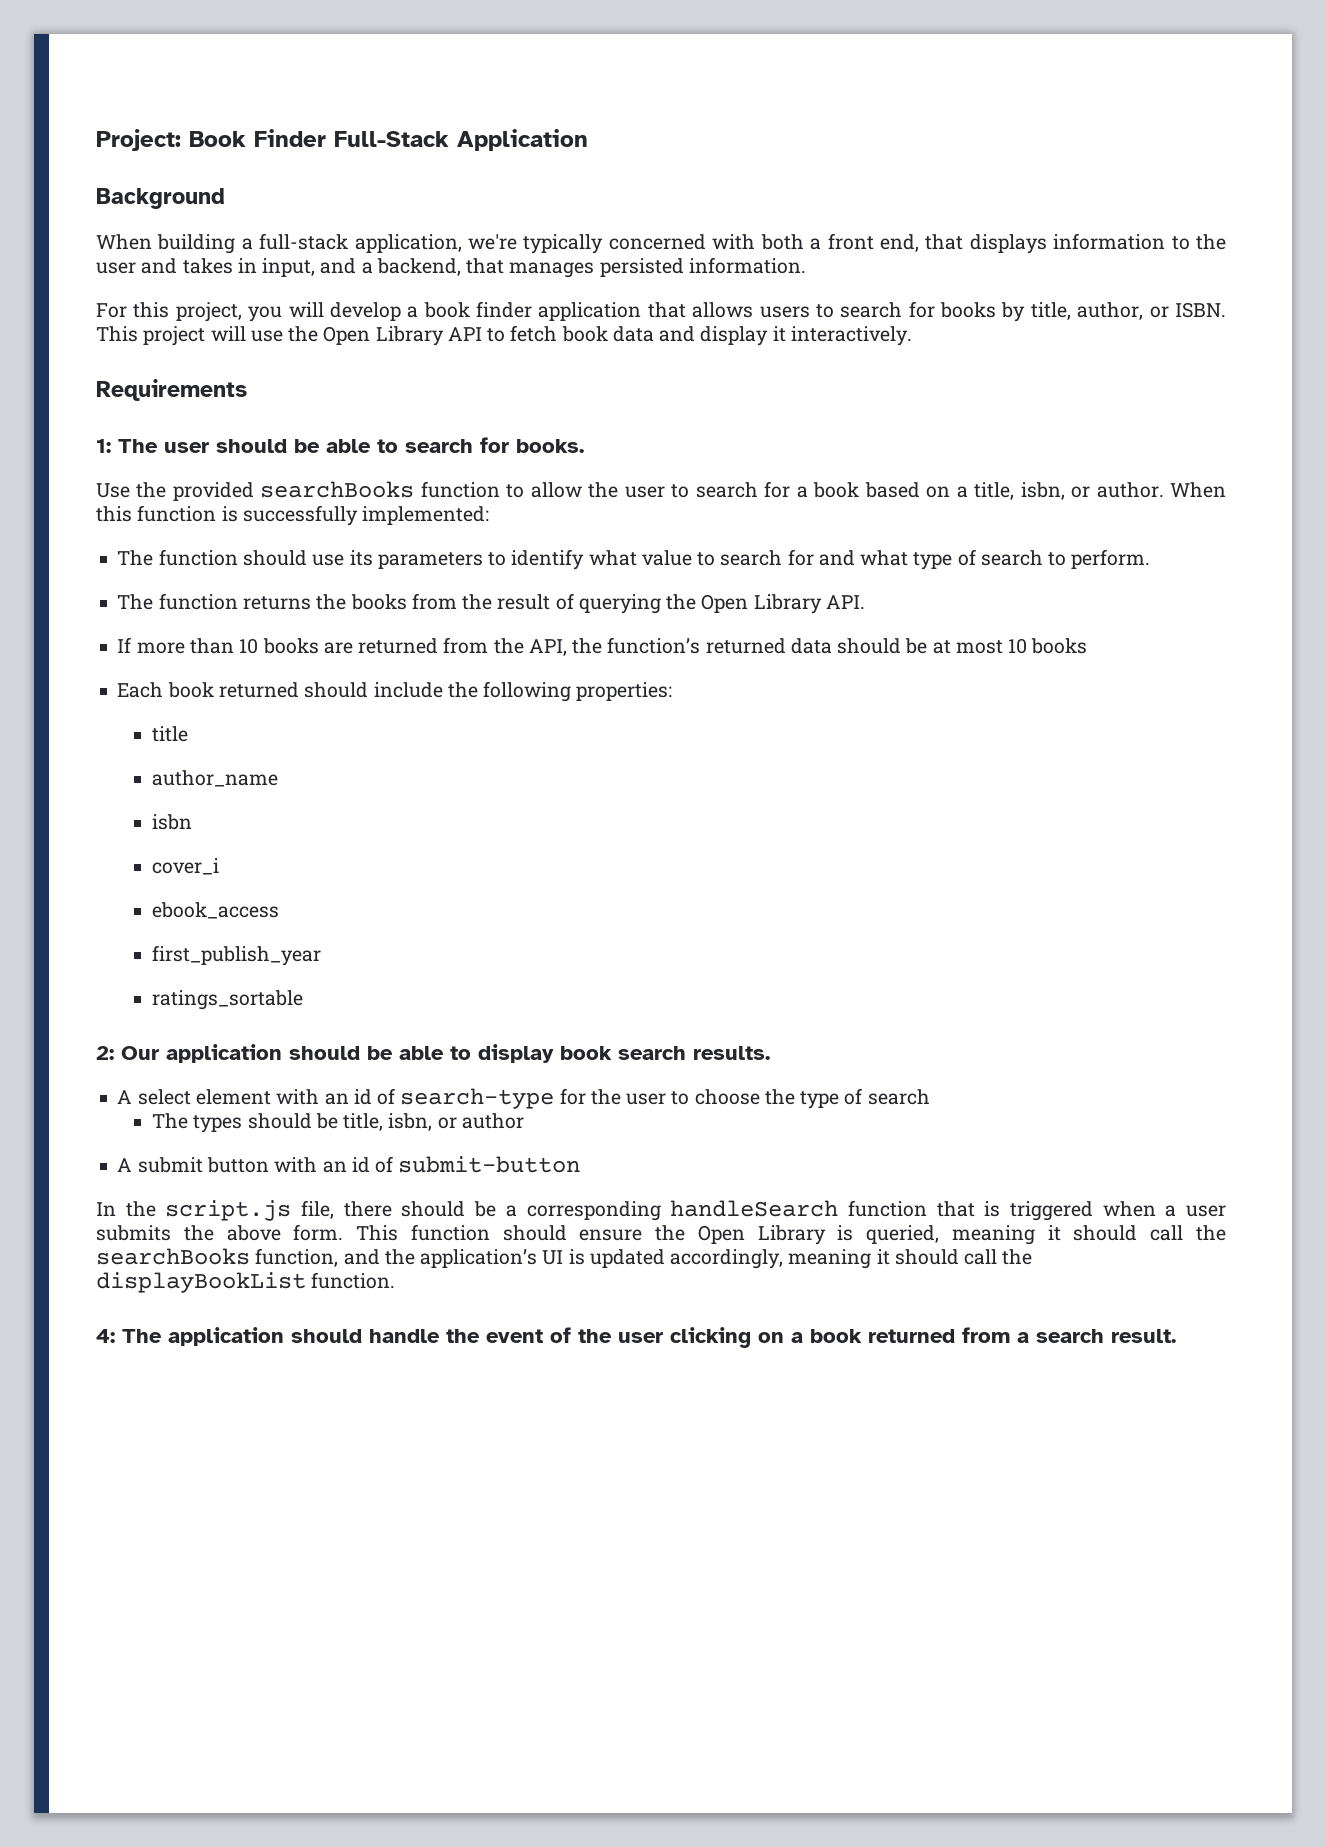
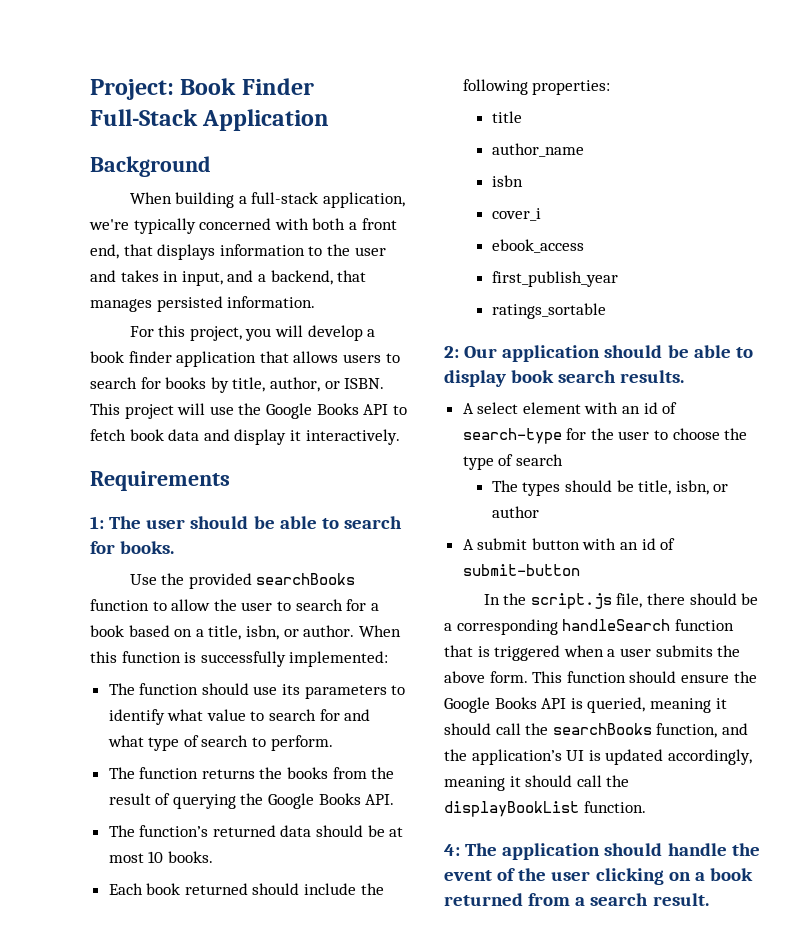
- This project will use the Open Library API to fetch book data and display it interactively.
+ This project will use the Google Books API to fetch book data and display it interactively.
- The function returns the books from the result of querying the Open Library API.
+ The function returns the books from the result of querying the Google Books API.
- If more than 10 books are returned from the API, the function’s returned data should be at most 10 books
+ The function’s returned data should be at most 10 books.
- This function should ensure the Open Library is queried, meaning it should call the searchBooks function, and the application’s UI is updated accordingly, meaning it should call the displayBookList function.
+ This function should ensure the Google Books API is queried, meaning it should call the searchBooks function, and the application’s UI is updated accordingly, meaning it should call the displayBookList function.

